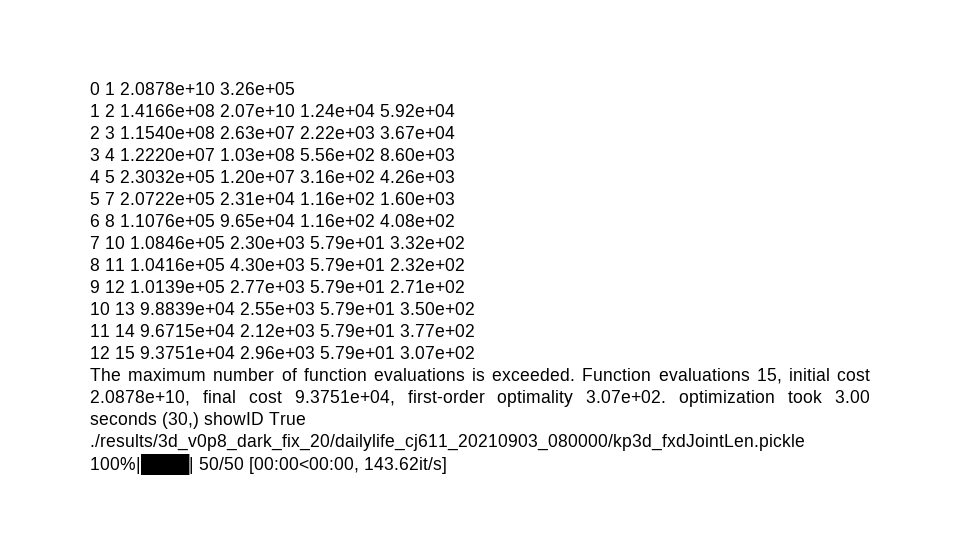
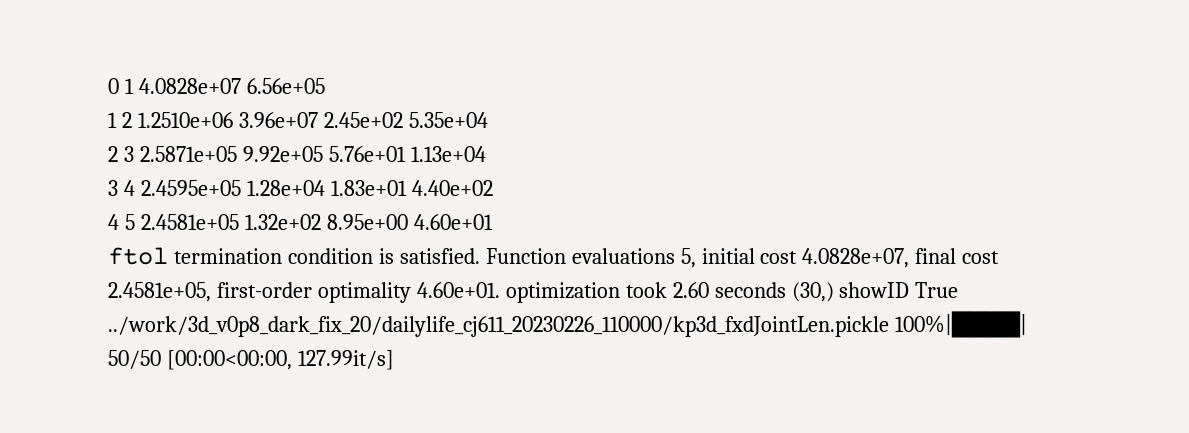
- 0 1 2.0878e+10 3.26e+05
+ 0 1 4.0828e+07 6.56e+05
- 1 2 1.4166e+08 2.07e+10 1.24e+04 5.92e+04
- 2 3 1.1540e+08 2.63e+07 2.22e+03 3.67e+04
- 3 4 1.2220e+07 1.03e+08 5.56e+02 8.60e+03
- 4 5 2.3032e+05 1.20e+07 3.16e+02 4.26e+03
- 5 7 2.0722e+05 2.31e+04 1.16e+02 1.60e+03
- 6 8 1.1076e+05 9.65e+04 1.16e+02 4.08e+02
- 7 10 1.0846e+05 2.30e+03 5.79e+01 3.32e+02
- 8 11 1.0416e+05 4.30e+03 5.79e+01 2.32e+02
- 9 12 1.0139e+05 2.77e+03 5.79e+01 2.71e+02
- 10 13 9.8839e+04 2.55e+03 5.79e+01 3.50e+02
- 11 14 9.6715e+04 2.12e+03 5.79e+01 3.77e+02
- 12 15 9.3751e+04 2.96e+03 5.79e+01 3.07e+02
- The maximum number of function evaluations is exceeded.
+ 1 2 1.2510e+06 3.96e+07 2.45e+02 5.35e+04
+ 2 3 2.5871e+05 9.92e+05 5.76e+01 1.13e+04
+ 3 4 2.4595e+05 1.28e+04 1.83e+01 4.40e+02
+ 4 5 2.4581e+05 1.32e+02 8.95e+00 4.60e+01
+ ftol termination condition is satisfied.
- Function evaluations 15, initial cost 2.0878e+10, final cost 9.3751e+04, first-order optimality 3.07e+02. optimization took 3.00 seconds (30,) showID True ./results/3d_v0p8_dark_fix_20/dailylife_cj611_20210903_080000/kp3d_fxdJointLen.pickle 100%|████| 50/50 [00:00<00:00, 143.62it/s]
+ Function evaluations 5, initial cost 4.0828e+07, final cost 2.4581e+05, first-order optimality 4.60e+01. optimization took 2.60 seconds (30,) showID True ../work/3d_v0p8_dark_fix_20/dailylife_cj611_20230226_110000/kp3d_fxdJointLen.pickle 100%|████| 50/50 [00:00<00:00, 127.99it/s]

